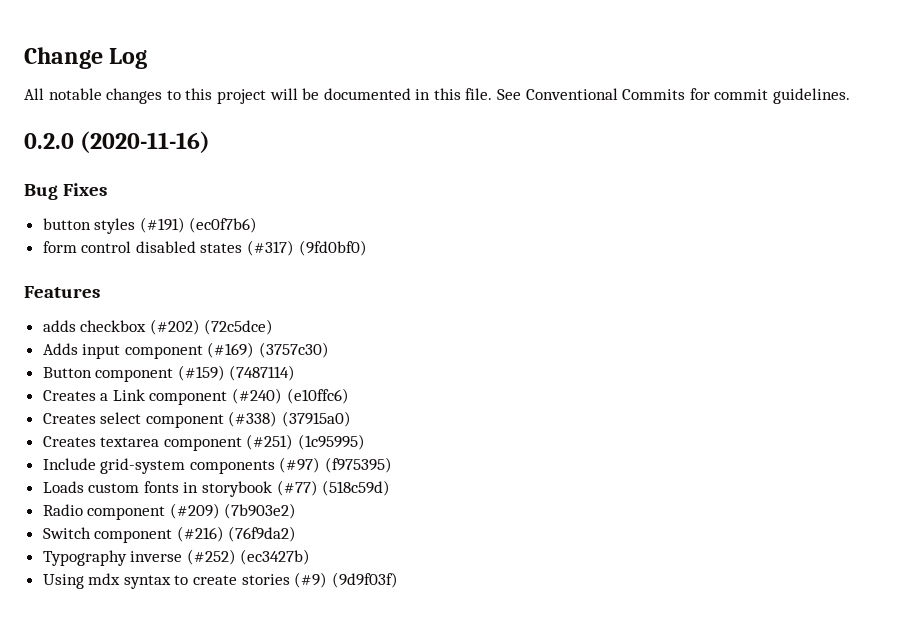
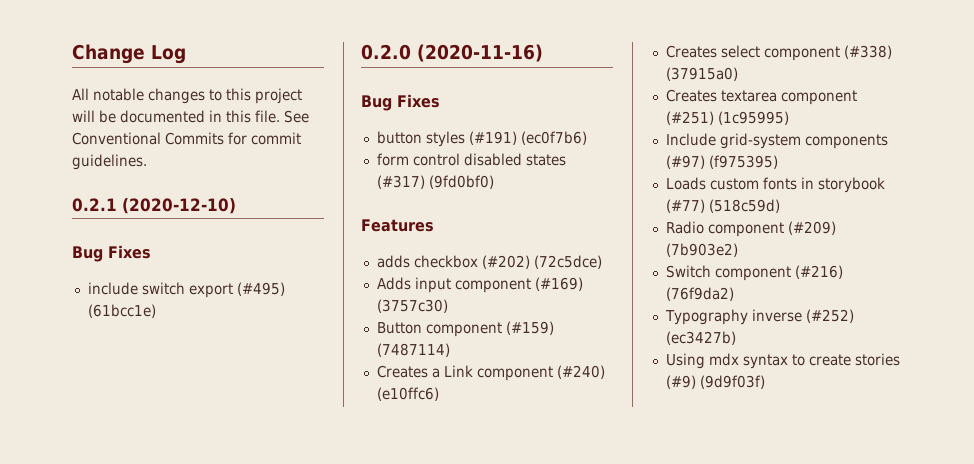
+ 0.2.1 (2020-12-10)
+ Bug Fixes
+ include switch export (#495) (61bcc1e)

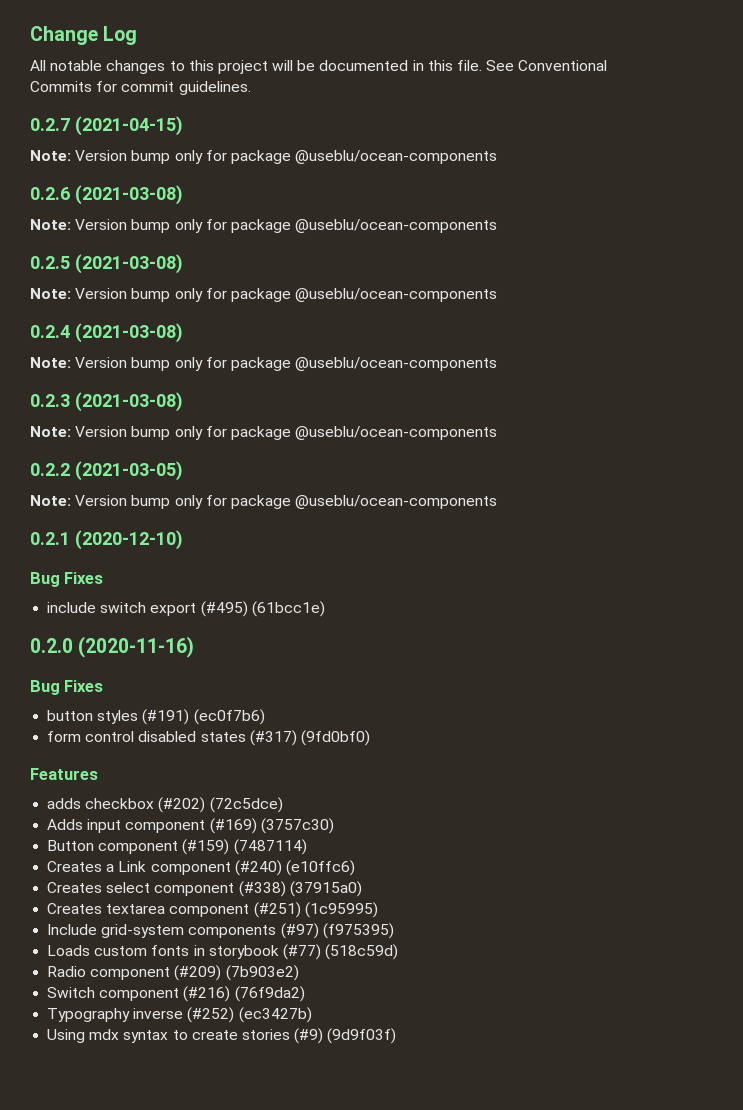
+ 0.2.7 (2021-04-15)
+ Note: Version bump only for package @useblu/ocean-components
+ 0.2.6 (2021-03-08)
+ Note: Version bump only for package @useblu/ocean-components
+ 0.2.5 (2021-03-08)
+ Note: Version bump only for package @useblu/ocean-components
+ 0.2.4 (2021-03-08)
+ Note: Version bump only for package @useblu/ocean-components
+ 0.2.3 (2021-03-08)
+ Note: Version bump only for package @useblu/ocean-components
+ 0.2.2 (2021-03-05)
+ Note: Version bump only for package @useblu/ocean-components

